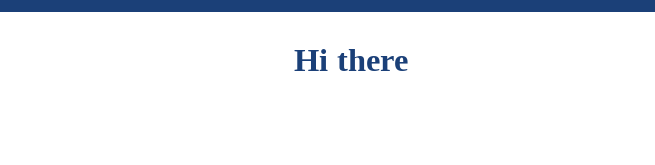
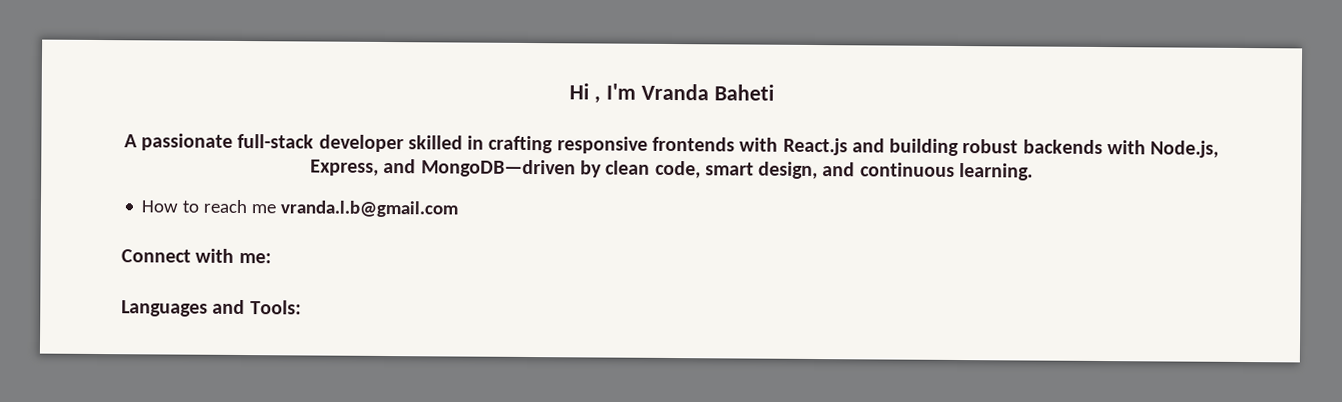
- Hi there
+ Hi , I'm Vranda Baheti
+ A passionate full-stack developer skilled in crafting responsive frontends with React.js and building robust backends with Node.js, Express, and MongoDB—driven by clean code, smart design, and continuous learning.
+ How to reach me vranda.l.b@gmail.com
+ Connect with me:
+ Languages and Tools:

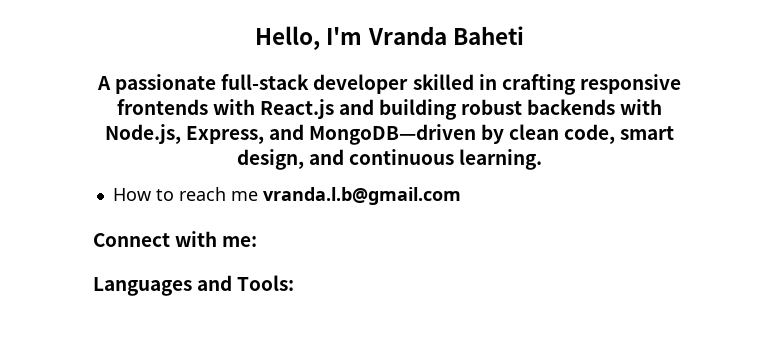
- Hi , I'm Vranda Baheti
+ Hello, I'm Vranda Baheti

